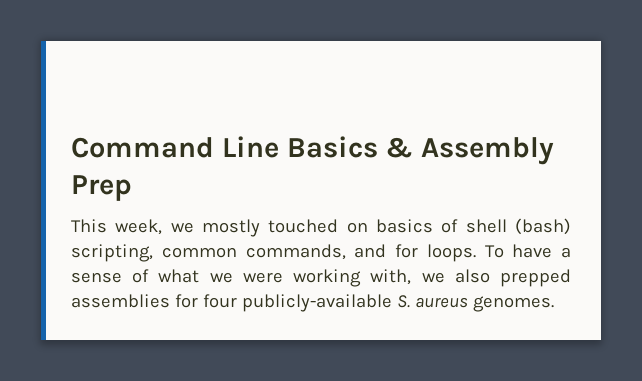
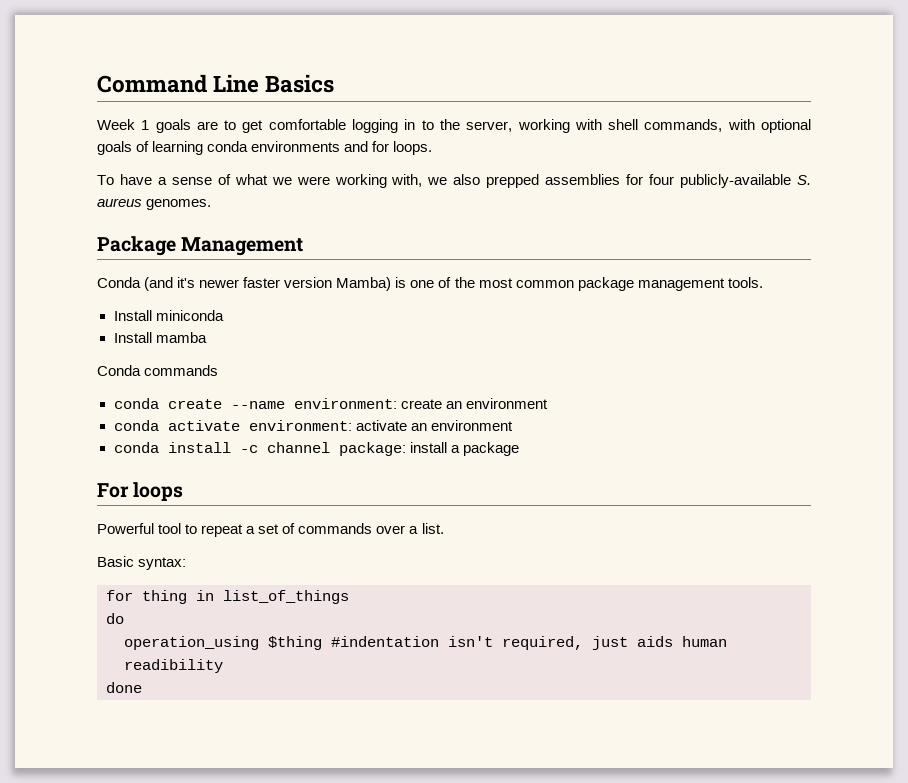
- Command Line Basics & Assembly Prep
- This week, we mostly touched on basics of shell (bash) scripting, common commands, and for loops. To have a sense of what we were working with, we also prepped assemblies for four publicly-available S. aureus genomes.
+ Command Line Basics
+ Week 1 goals are to get comfortable logging in to the server, working with shell commands, with optional goals of learning conda environments and for loops.
+ To have a sense of what we were working with, we also prepped assemblies for four publicly-available S. aureus genomes.
+ Package Management
+ Conda (and it's newer faster version Mamba) is one of the most common package management tools.
+ Install miniconda
+ Install mamba
+ Conda commands
+ conda create --name environment: create an environment
+ conda activate environment: activate an environment
+ conda install -c channel package: install a package
+ For loops
+ Powerful tool to repeat a set of commands over a list.
+ Basic syntax:
+ for thing in list_of_things
+ do
+ operation_using $thing #indentation isn't required, just aids human readibility
+ done

